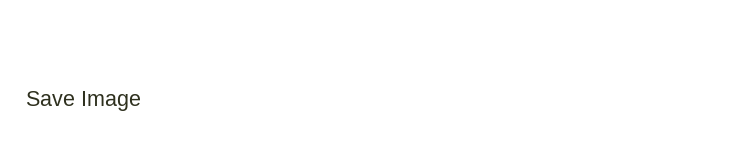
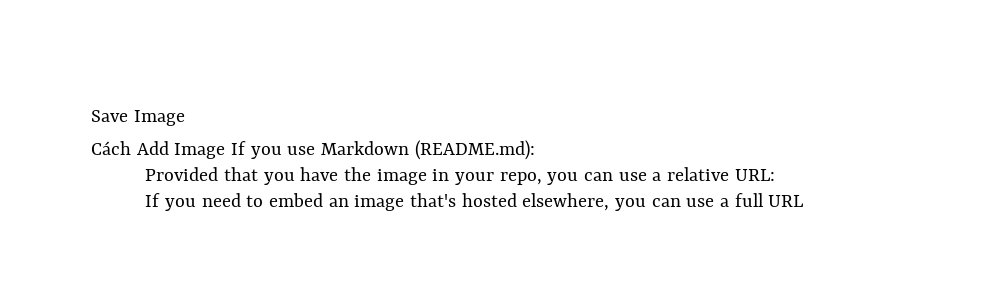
+ Cách Add Image If you use Markdown (README.md):
+ Provided that you have the image in your repo, you can use a relative URL:
+ If you need to embed an image that's hosted elsewhere, you can use a full URL

